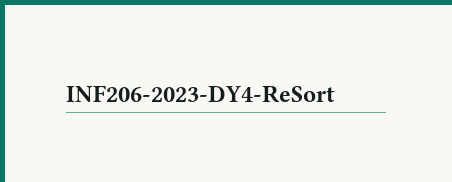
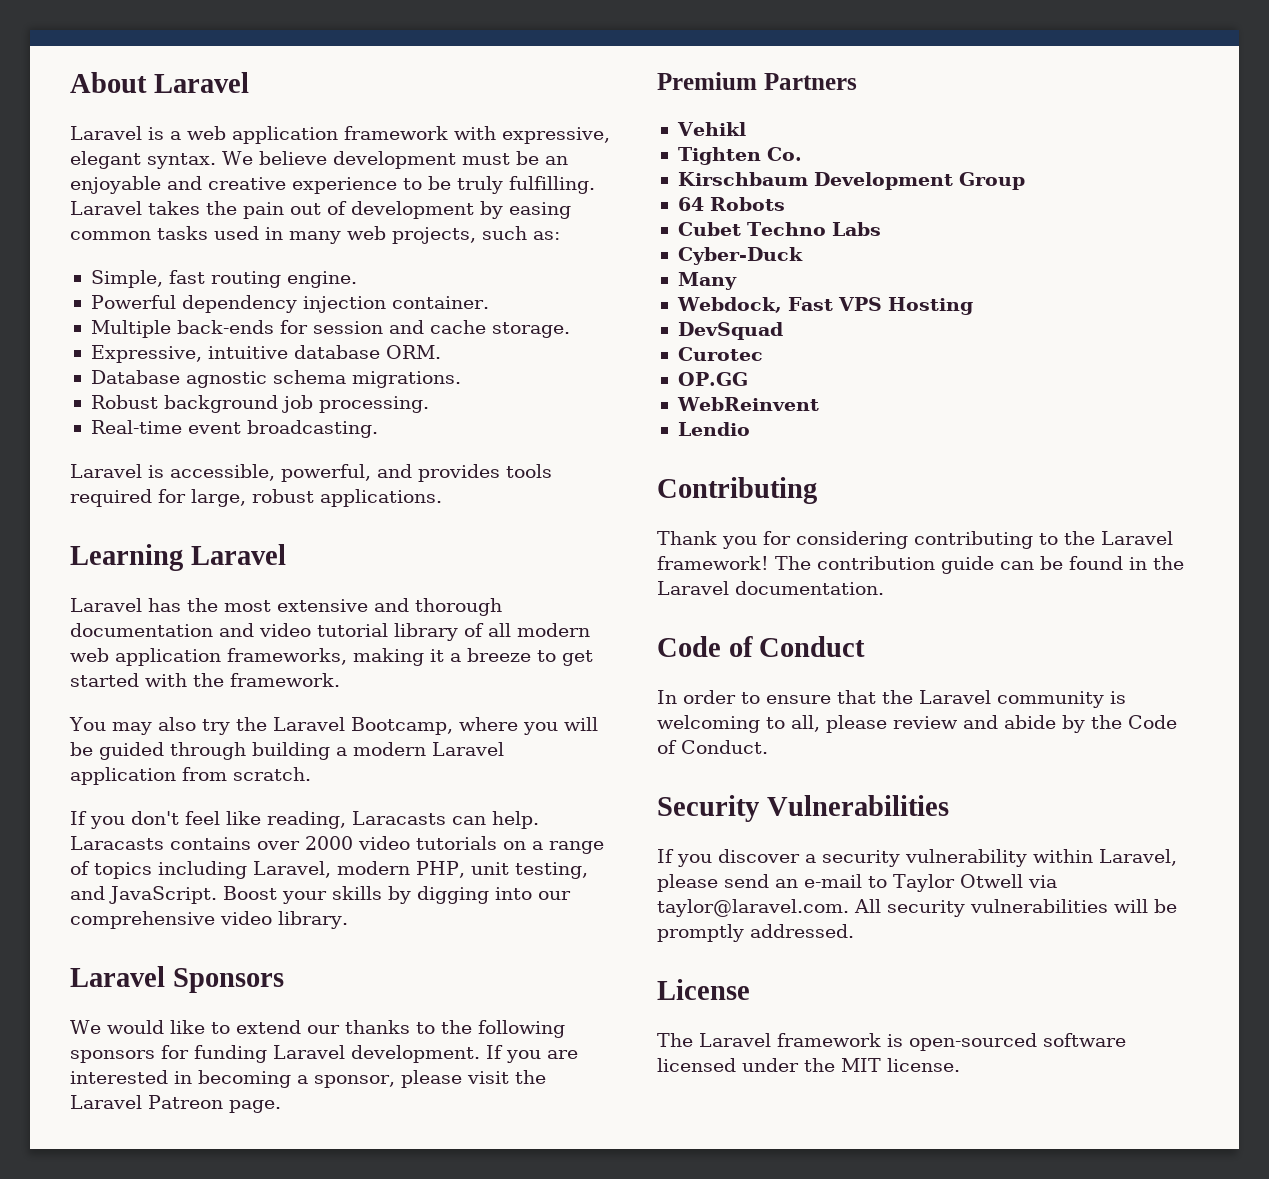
- INF206-2023-DY4-ReSort
+ About Laravel
+ Laravel is a web application framework with expressive, elegant syntax. We believe development must be an enjoyable and creative experience to be truly fulfilling. Laravel takes the pain out of development by easing common tasks used in many web projects, such as:
+ Simple, fast routing engine.
+ Powerful dependency injection container.
+ Multiple back-ends for session and cache storage.
+ Expressive, intuitive database ORM.
+ Database agnostic schema migrations.
+ Robust background job processing.
+ Real-time event broadcasting.
+ Laravel is accessible, powerful, and provides tools required for large, robust applications.
+ Learning Laravel
+ Laravel has the most extensive and thorough documentation and video tutorial library of all modern web application frameworks, making it a breeze to get started with the framework.
+ You may also try the Laravel Bootcamp, where you will be guided through building a modern Laravel application from scratch.
+ If you don't feel like reading, Laracasts can help. Laracasts contains over 2000 video tutorials on a range of topics including Laravel, modern PHP, unit testing, and JavaScript. Boost your skills by digging into our comprehensive video library.
+ Laravel Sponsors
+ We would like to extend our thanks to the following sponsors for funding Laravel development. If you are interested in becoming a sponsor, please visit the Laravel Patreon page.
+ Premium Partners
+ Vehikl
+ Tighten Co.
+ Kirschbaum Development Group
+ 64 Robots
+ Cubet Techno Labs
+ Cyber-Duck
+ Many
+ Webdock, Fast VPS Hosting
+ DevSquad
+ Curotec
+ OP.GG
+ WebReinvent
+ Lendio
+ Contributing
+ Thank you for considering contributing to the Laravel framework! The contribution guide can be found in the Laravel documentation.
+ Code of Conduct
+ In order to ensure that the Laravel community is welcoming to all, please review and abide by the Code of Conduct.
+ Security Vulnerabilities
+ If you discover a security vulnerability within Laravel, please send an e-mail to Taylor Otwell via taylor@laravel.com. All security vulnerabilities will be promptly addressed.
+ License
+ The Laravel framework is open-sourced software licensed under the MIT license.

